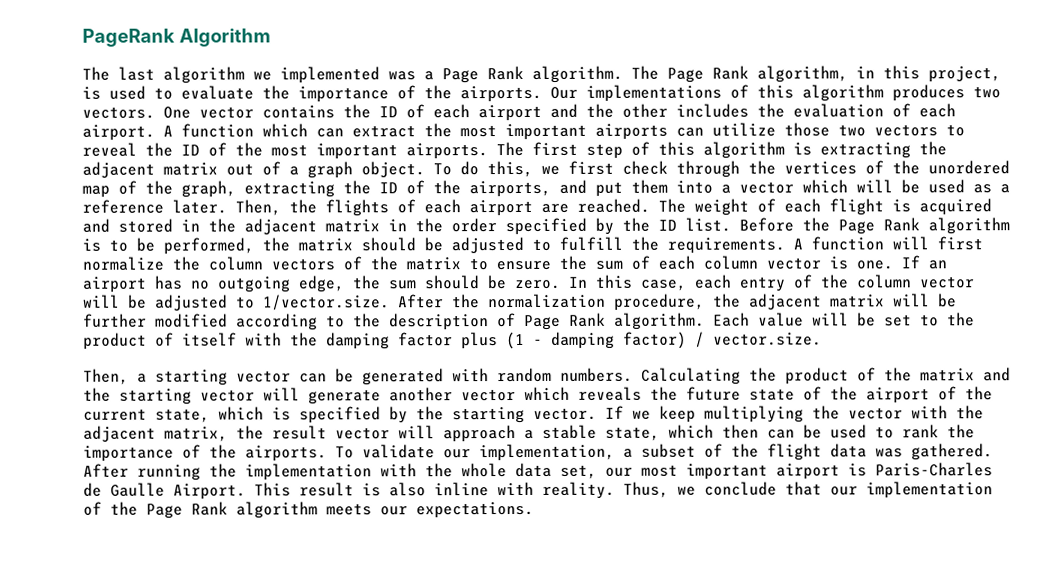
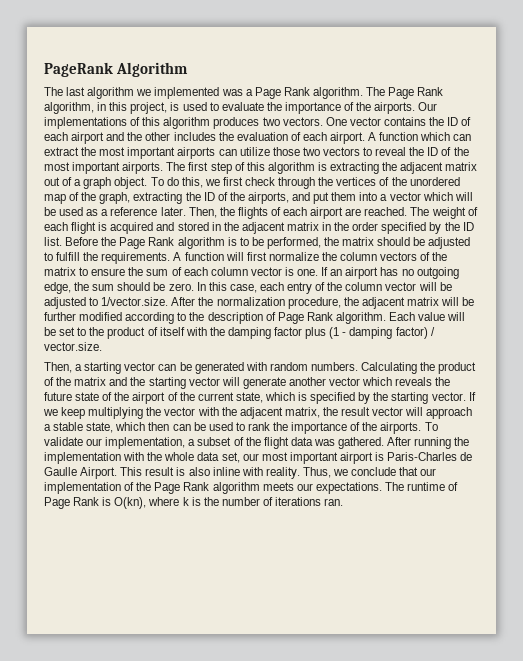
+ The runtime of Page Rank is O(kn), where k is the number of iterations ran.

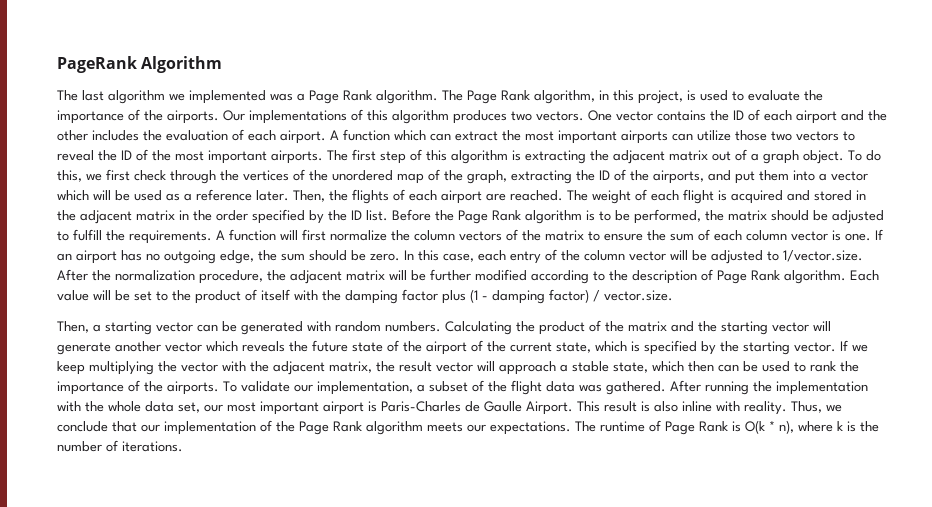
- The runtime of Page Rank is O(kn), where k is the number of iterations ran.
+ The runtime of Page Rank is O(k * n), where k is the number of iterations.

